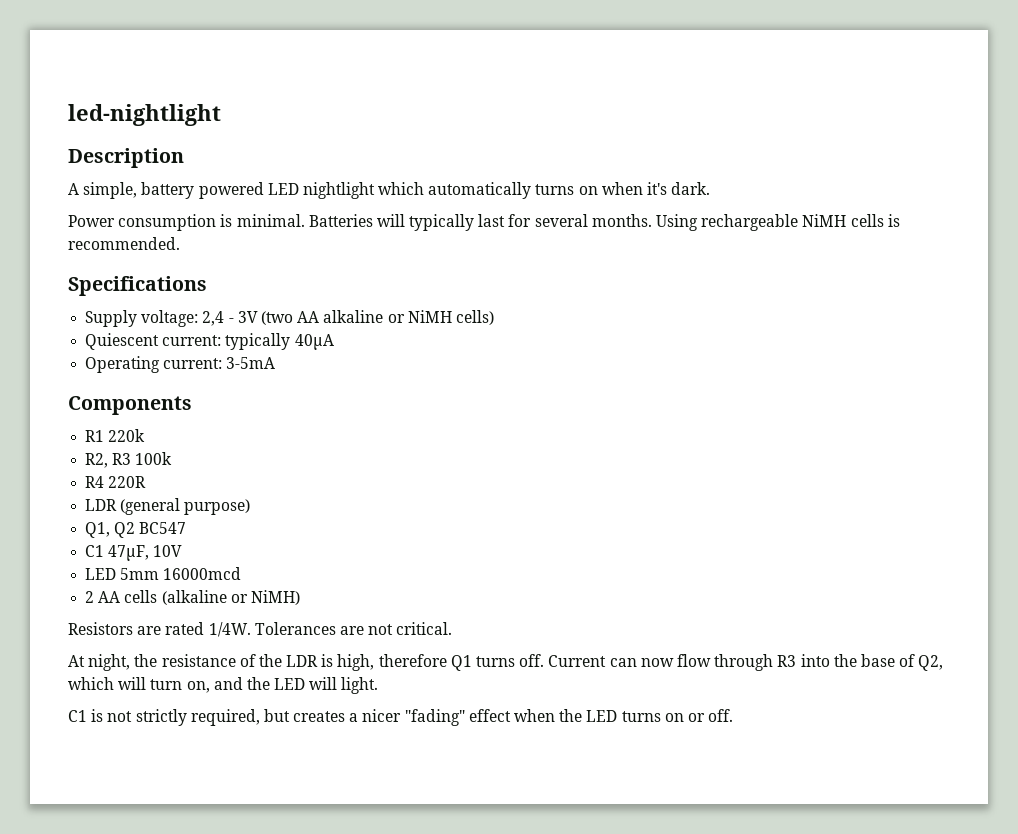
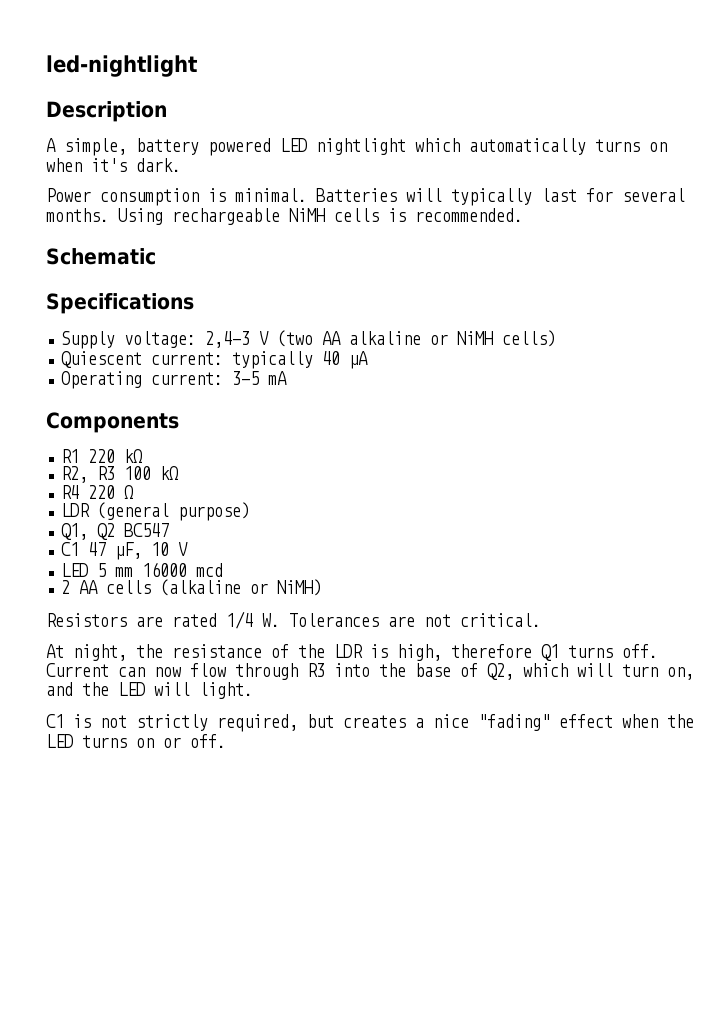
+ Schematic
- Supply voltage: 2,4 - 3V (two AA alkaline or NiMH cells)
+ Supply voltage: 2,4-3 V (two AA alkaline or NiMH cells)
- Quiescent current: typically 40µA
+ Quiescent current: typically 40 µA
- Operating current: 3-5mA
+ Operating current: 3-5 mA
- R1 220k
+ R1 220 kΩ
- R2, R3 100k
+ R2, R3 100 kΩ
- R4 220R
+ R4 220 Ω
- C1 47µF, 10V
- LED 5mm 16000mcd
+ C1 47 µF, 10 V
+ LED 5 mm 16000 mcd
- Resistors are rated 1/4W. Tolerances are not critical.
+ Resistors are rated 1/4 W. Tolerances are not critical.
- C1 is not strictly required, but creates a nicer "fading" effect when the LED turns on or off.
+ C1 is not strictly required, but creates a nice "fading" effect when the LED turns on or off.

